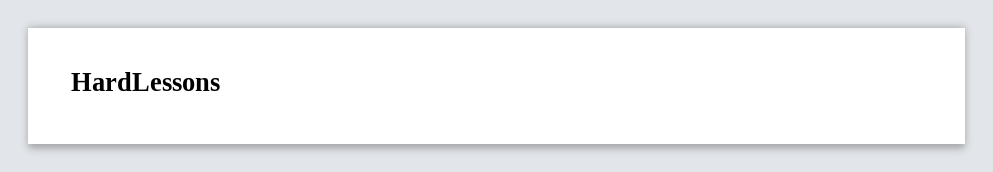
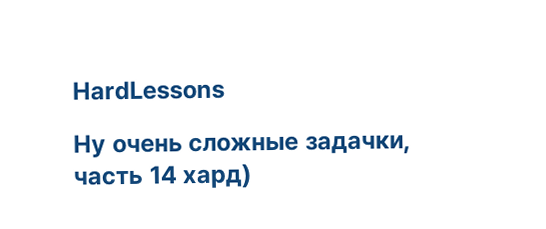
+ Ну очень сложные задачки, часть 14 хард)

